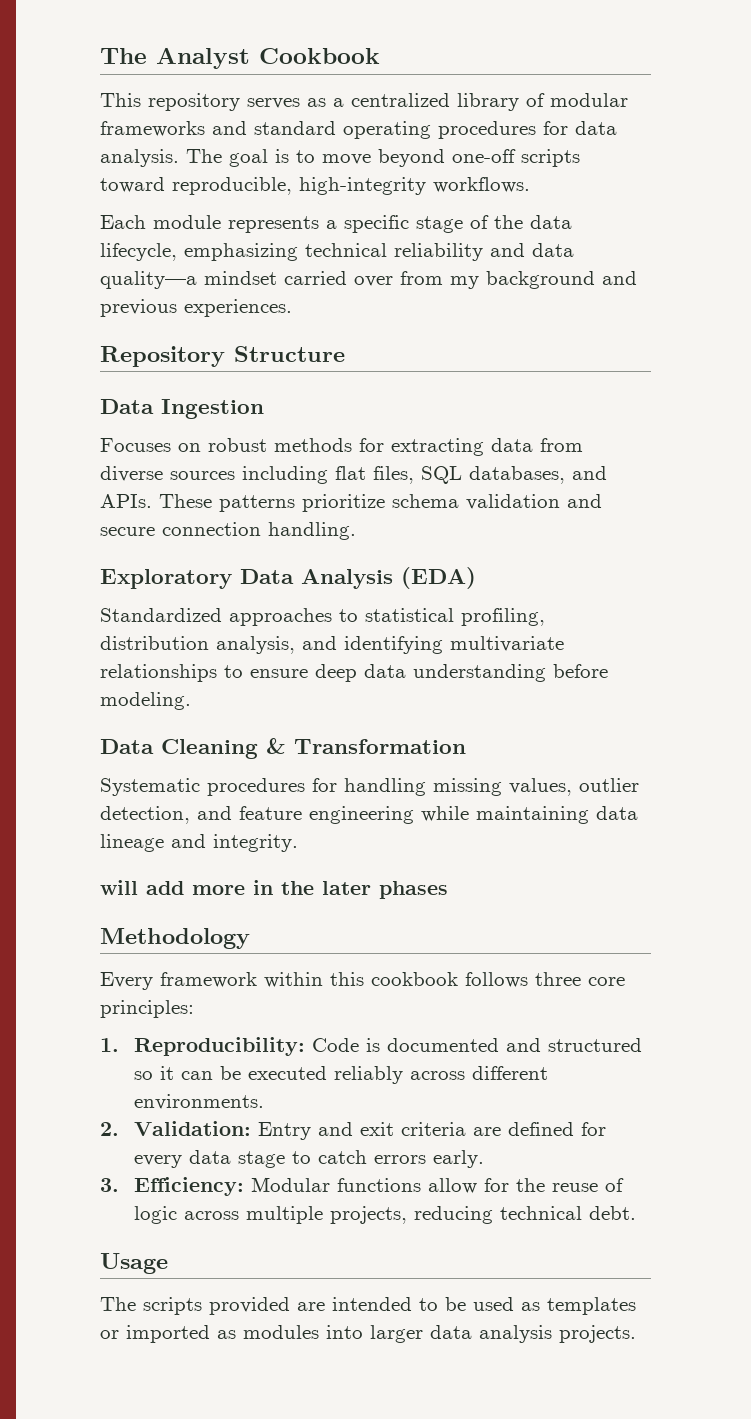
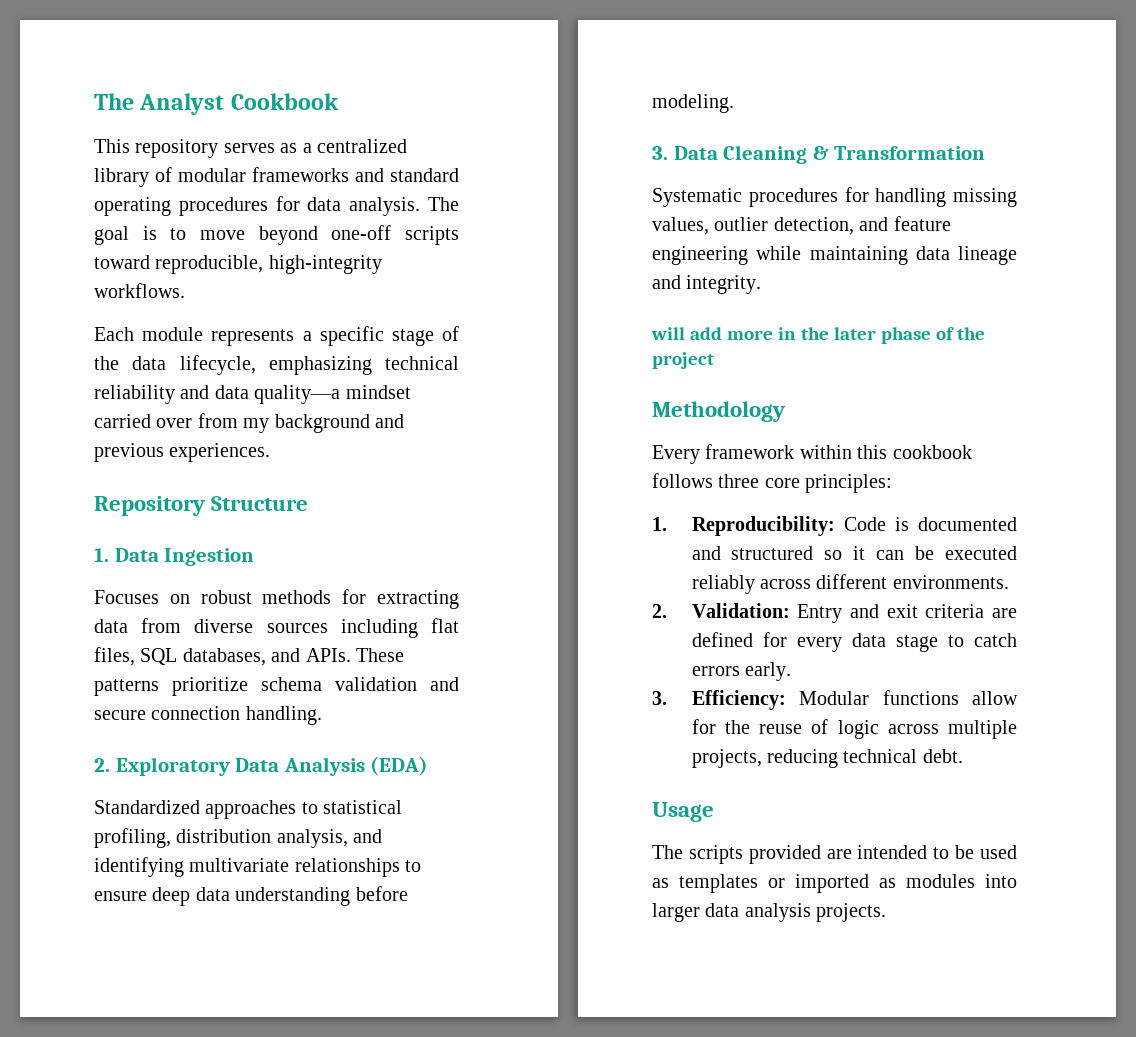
- Data Ingestion
+ 1. Data Ingestion
- Exploratory Data Analysis (EDA)
+ 2. Exploratory Data Analysis (EDA)
- Data Cleaning & Transformation
+ 3. Data Cleaning & Transformation
- will add more in the later phases
+ will add more in the later phase of the project

